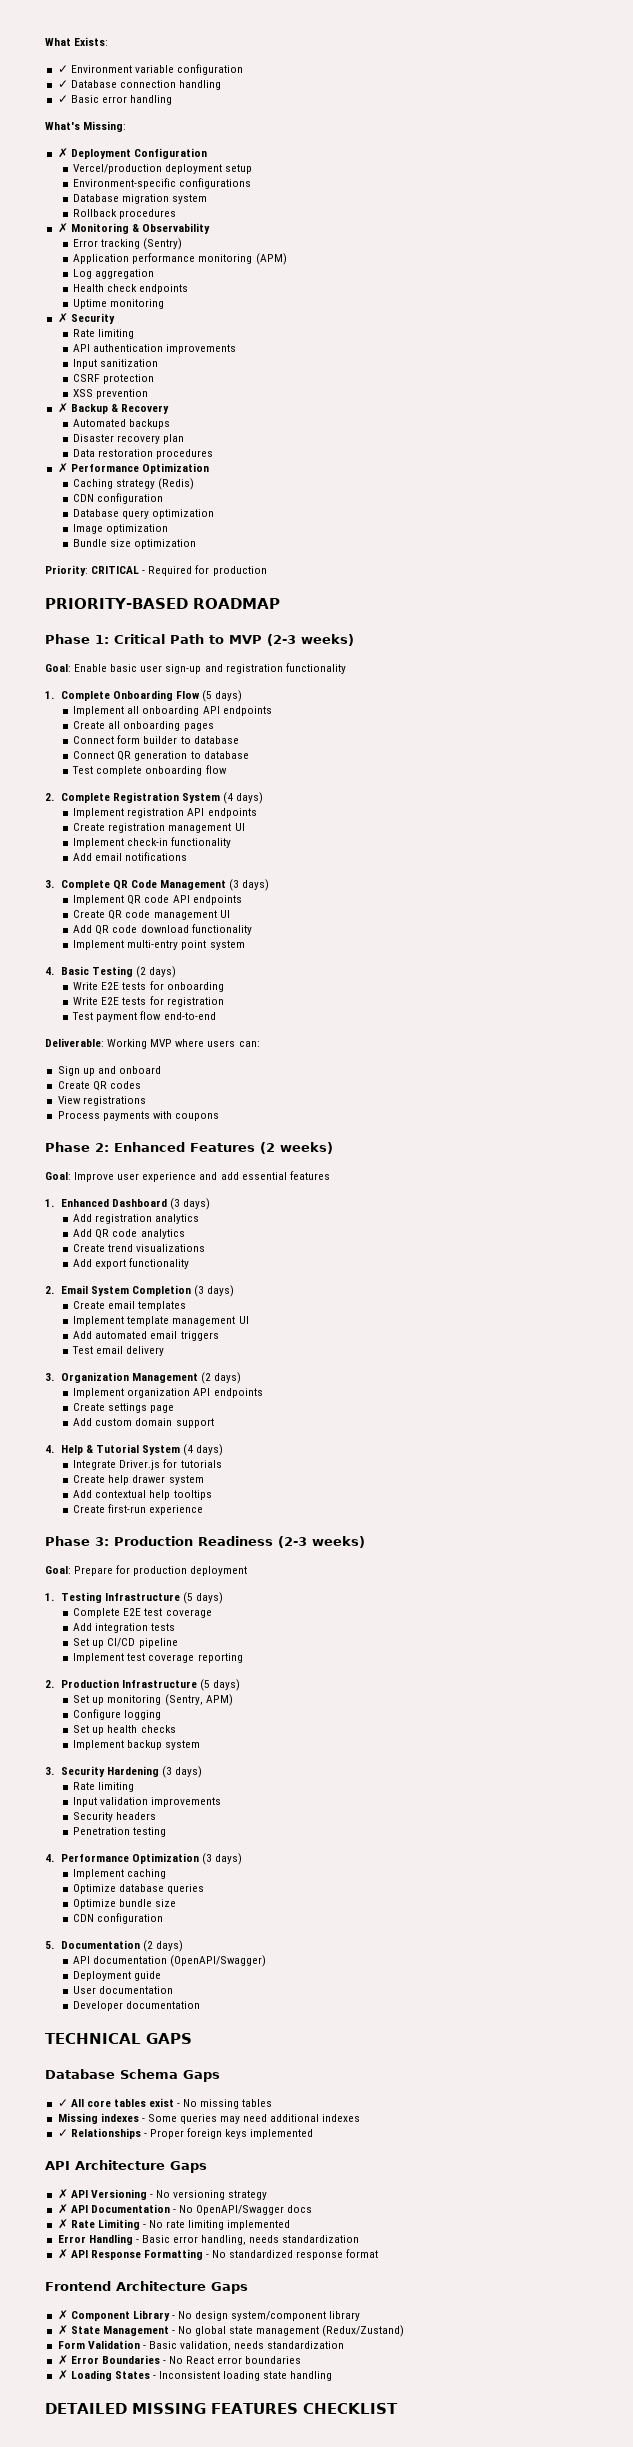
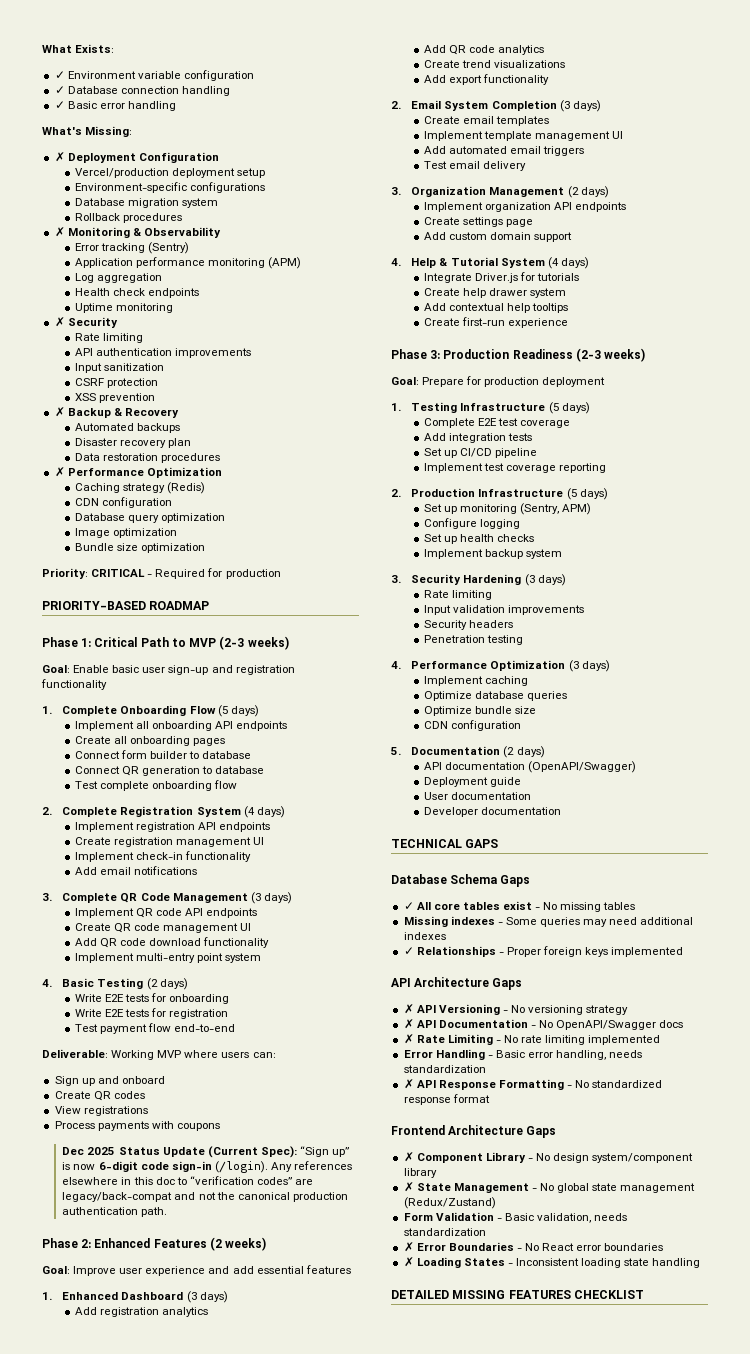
+ Dec 2025 Status Update (Current Spec): “Sign up” is now 6-digit code sign-in (/login). Any references elsewhere in this doc to “verification codes” are legacy/back-compat and not the canonical production authentication path.

